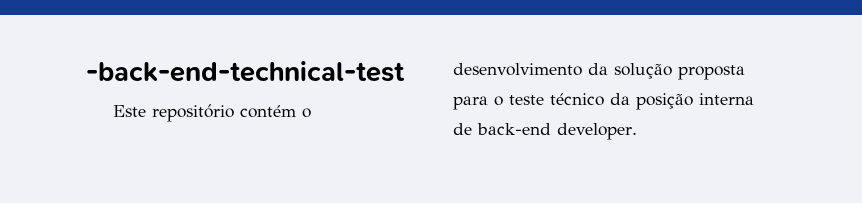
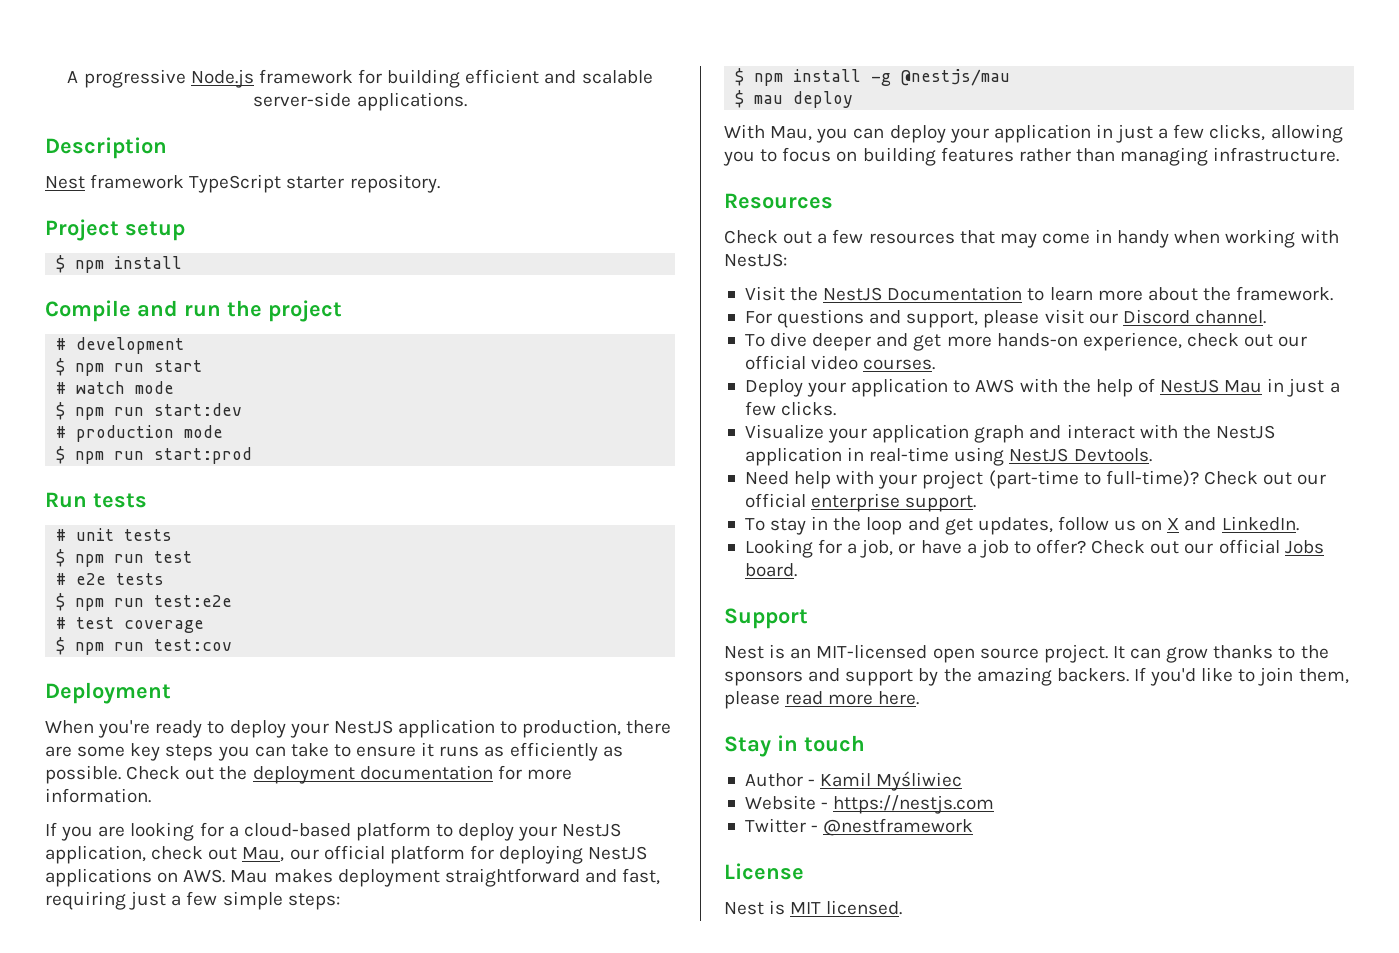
- -back-end-technical-test
- Este repositório contém o desenvolvimento da solução proposta para o teste técnico da posição interna de back-end developer.
+ A progressive Node.js framework for building efficient and scalable server-side applications.
+ Description
+ Nest framework TypeScript starter repository.
+ Project setup
+ $ npm install
+ Compile and run the project
+ # development
+ $ npm run start
+ # watch mode
+ $ npm run start:dev
+ # production mode
+ $ npm run start:prod
+ Run tests
+ # unit tests
+ $ npm run test
+ # e2e tests
+ $ npm run test:e2e
+ # test coverage
+ $ npm run test:cov
+ Deployment
+ When you're ready to deploy your NestJS application to production, there are some key steps you can take to ensure it runs as efficiently as possible. Check out the deployment documentation for more information.
+ If you are looking for a cloud-based platform to deploy your NestJS application, check out Mau, our official platform for deploying NestJS applications on AWS. Mau makes deployment straightforward and fast, requiring just a few simple steps:
+ $ npm install -g @nestjs/mau
+ $ mau deploy
+ With Mau, you can deploy your application in just a few clicks, allowing you to focus on building features rather than managing infrastructure.
+ Resources
+ Check out a few resources that may come in handy when working with NestJS:
+ Visit the NestJS Documentation to learn more about the framework.
+ For questions and support, please visit our Discord channel.
+ To dive deeper and get more hands-on experience, check out our official video courses.
+ Deploy your application to AWS with the help of NestJS Mau in just a few clicks.
+ Visualize your application graph and interact with the NestJS application in real-time using NestJS Devtools.
+ Need help with your project (part-time to full-time)? Check out our official enterprise support.
+ To stay in the loop and get updates, follow us on X and LinkedIn.
+ Looking for a job, or have a job to offer? Check out our official Jobs board.
+ Support
+ Nest is an MIT-licensed open source project. It can grow thanks to the sponsors and support by the amazing backers. If you'd like to join them, please read more here.
+ Stay in touch
+ Author - Kamil Myśliwiec
+ Website - https://nestjs.com
+ Twitter - @nestframework
+ License
+ Nest is MIT licensed.

